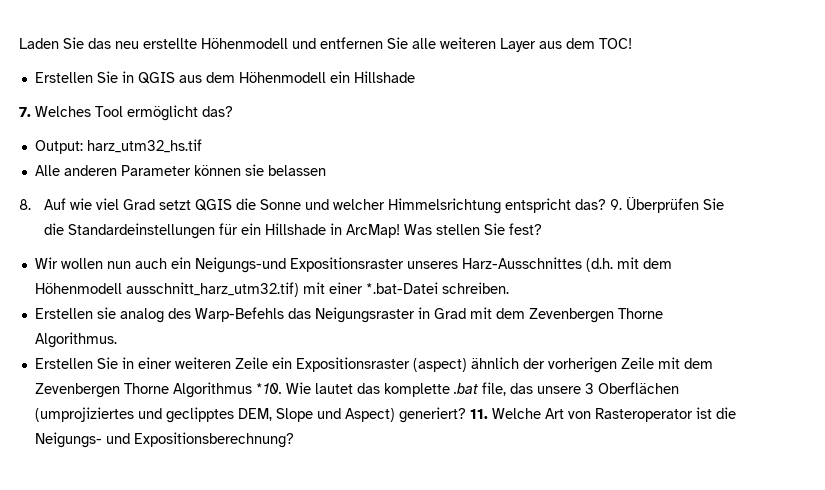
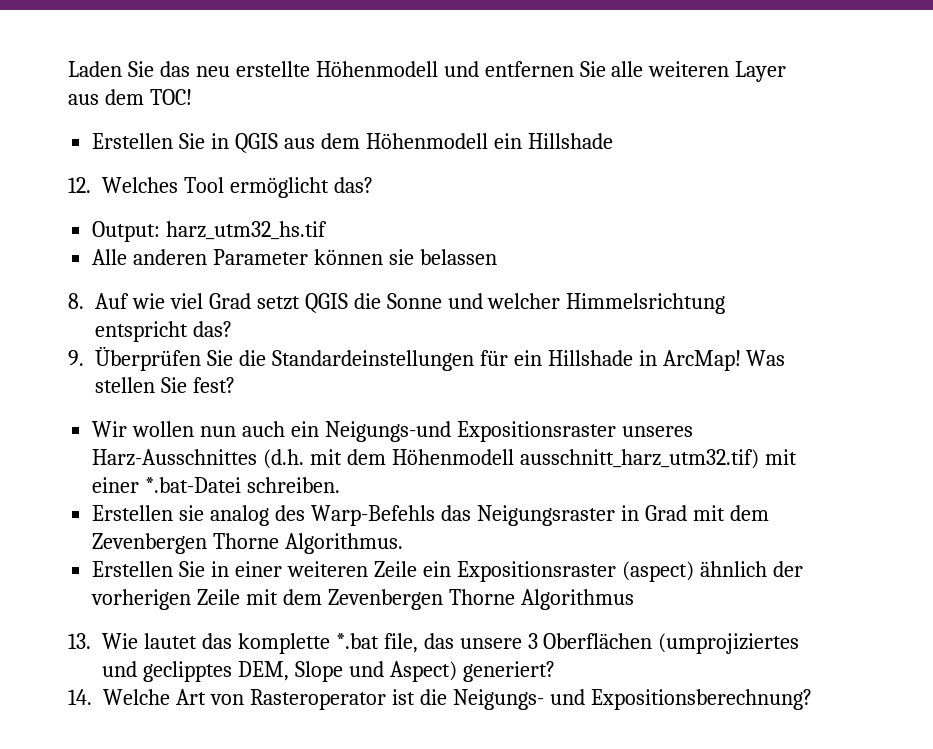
- 7. Welches Tool ermöglicht das?
+ 12. Welches Tool ermöglicht das?
- 8. Auf wie viel Grad setzt QGIS die Sonne und welcher Himmelsrichtung entspricht das? 9. Überprüfen Sie die Standardeinstellungen für ein Hillshade in ArcMap!
+ 8. Auf wie viel Grad setzt QGIS die Sonne und welcher Himmelsrichtung entspricht das?
+ 9. Überprüfen Sie die Standardeinstellungen für ein Hillshade in ArcMap!
- Erstellen Sie in einer weiteren Zeile ein Expositionsraster (aspect) ähnlich der vorherigen Zeile mit dem Zevenbergen Thorne Algorithmus *10. Wie lautet das komplette .bat file, das unsere 3 Oberflächen (umprojiziertes und geclipptes DEM, Slope und Aspect) generiert? 11. Welche Art von Rasteroperator ist die Neigungs- und Expositionsberechnung?
+ Erstellen Sie in einer weiteren Zeile ein Expositionsraster (aspect) ähnlich der vorherigen Zeile mit dem Zevenbergen Thorne Algorithmus
+ 13. Wie lautet das komplette *.bat file, das unsere 3 Oberflächen (umprojiziertes und geclipptes DEM, Slope und Aspect) generiert?
+ 14. Welche Art von Rasteroperator ist die Neigungs- und Expositionsberechnung?

